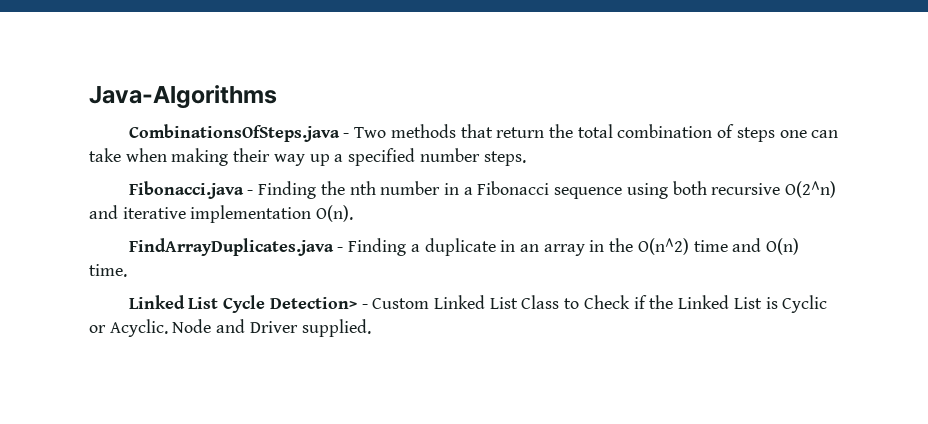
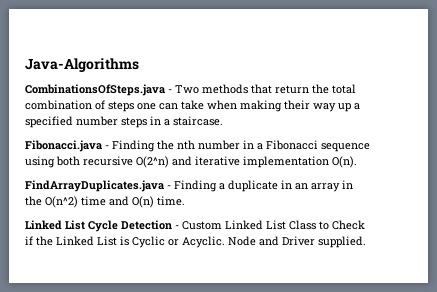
- CombinationsOfSteps.java - Two methods that return the total combination of steps one can take when making their way up a specified number steps.
+ CombinationsOfSteps.java - Two methods that return the total combination of steps one can take when making their way up a specified number steps in a staircase.
- Linked List Cycle Detection> - Custom Linked List Class to Check if the Linked List is Cyclic or Acyclic.
+ Linked List Cycle Detection - Custom Linked List Class to Check if the Linked List is Cyclic or Acyclic.

